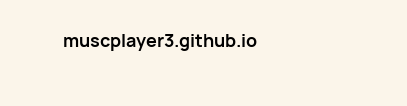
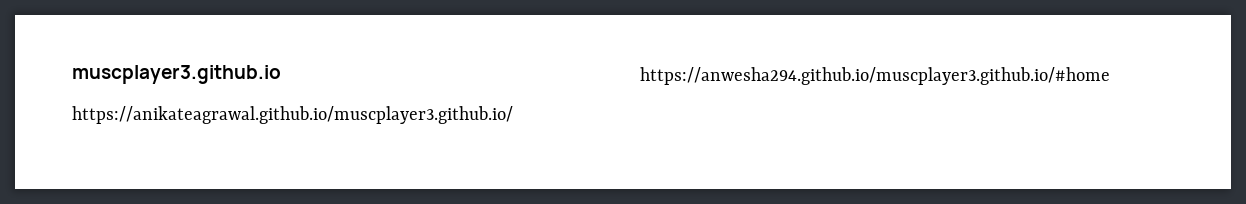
+ https://anikateagrawal.github.io/muscplayer3.github.io/ https://anwesha294.github.io/muscplayer3.github.io/#home

